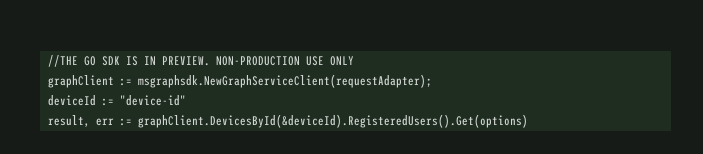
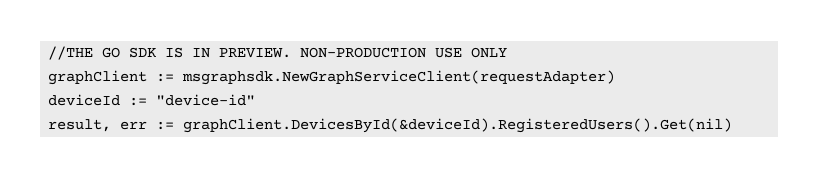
- graphClient := msgraphsdk.NewGraphServiceClient(requestAdapter);
+ graphClient := msgraphsdk.NewGraphServiceClient(requestAdapter)
- result, err := graphClient.DevicesById(&deviceId).RegisteredUsers().Get(options)
+ result, err := graphClient.DevicesById(&deviceId).RegisteredUsers().Get(nil)

